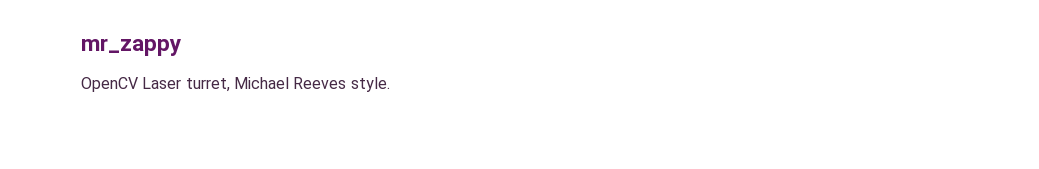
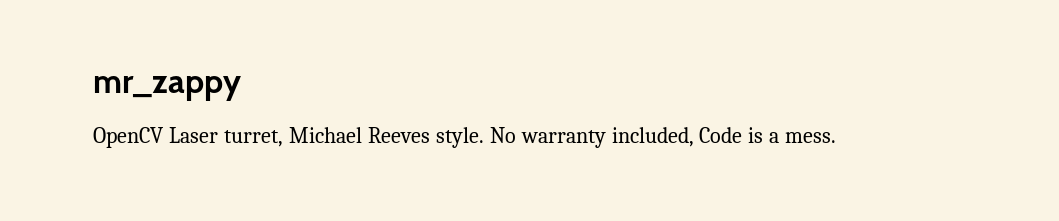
+ No warranty included, Code is a mess.

